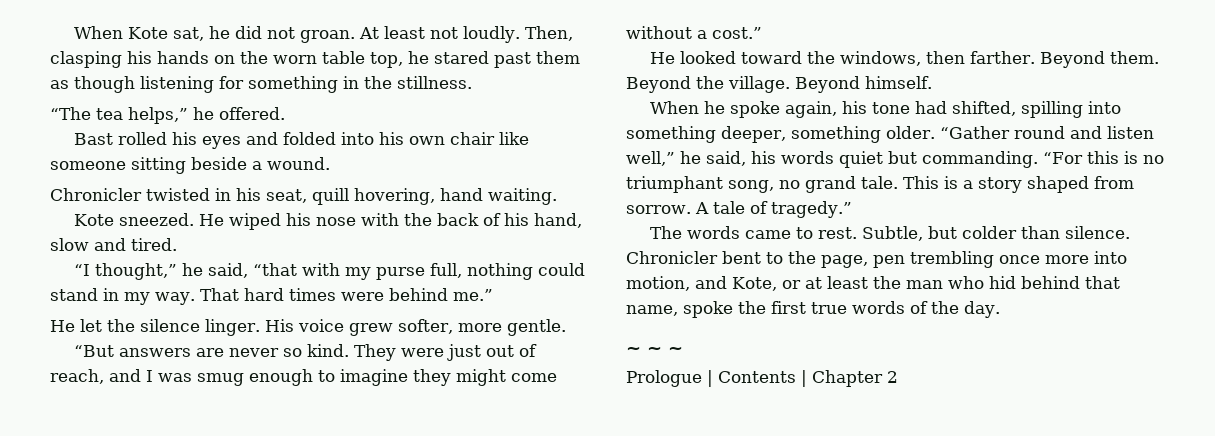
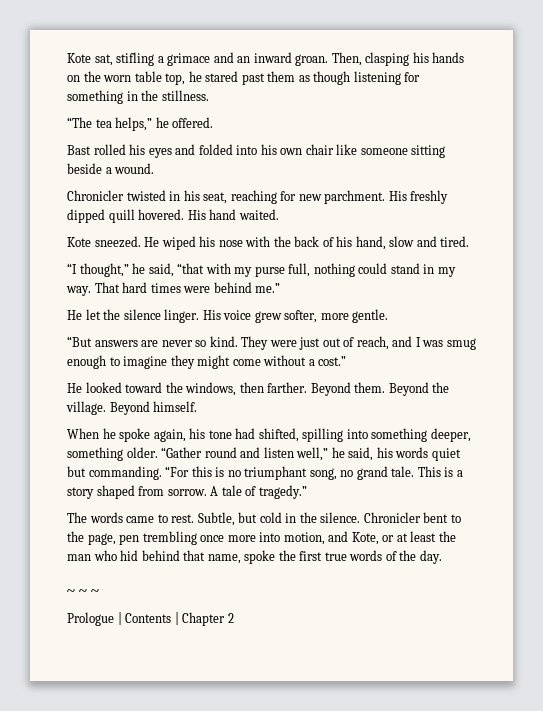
- When Kote sat, he did not groan. At least not loudly.
+ Kote sat, stifling a grimace and an inward groan.
- Chronicler twisted in his seat, quill hovering, hand waiting.
+ Chronicler twisted in his seat, reaching for new parchment. His freshly dipped quill hovered. His hand waited.
- Subtle, but colder than silence.
+ Subtle, but cold in the silence.

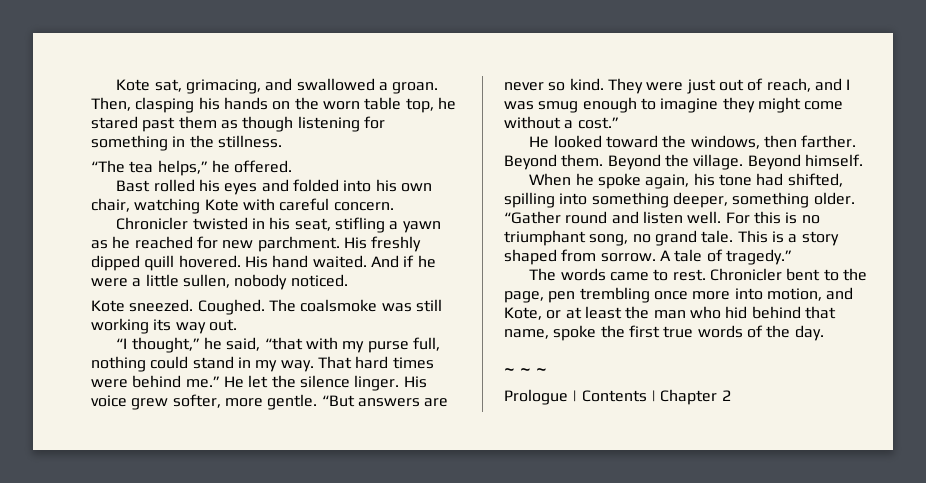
- Kote sat, stifling a grimace and an inward groan.
+ Kote sat, grimacing, and swallowed a groan.
- Bast rolled his eyes and folded into his own chair like someone sitting beside a wound.
+ Bast rolled his eyes and folded into his own chair, watching Kote with careful concern.
- Chronicler twisted in his seat, reaching for new parchment.
+ Chronicler twisted in his seat, stifling a yawn as he reached for new parchment.
- His hand waited.
- Kote sneezed. He wiped his nose with the back of his hand, slow and tired.
+ His hand waited. And if he were a little sullen, nobody noticed.
+ Kote sneezed. Coughed. The coalsmoke was still working its way out.
- That hard times were behind me.”
- He let the silence linger.
+ That hard times were behind me.” He let the silence linger.
- His voice grew softer, more gentle.
- “But answers are never so kind.
+ His voice grew softer, more gentle. “But answers are never so kind.
- “Gather round and listen well,” he said, his words quiet but commanding. “For this is no triumphant song, no grand tale.
+ “Gather round and listen well. For this is no triumphant song, no grand tale.
- Subtle, but cold in the silence.

